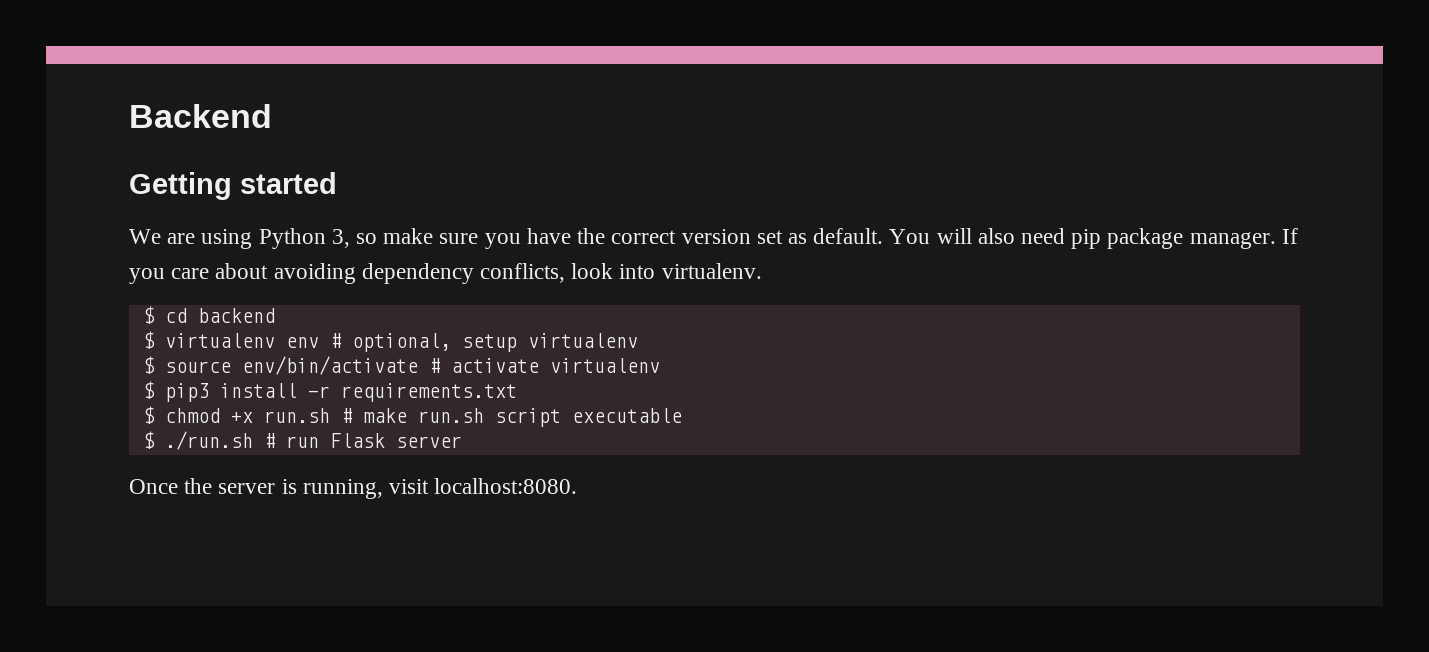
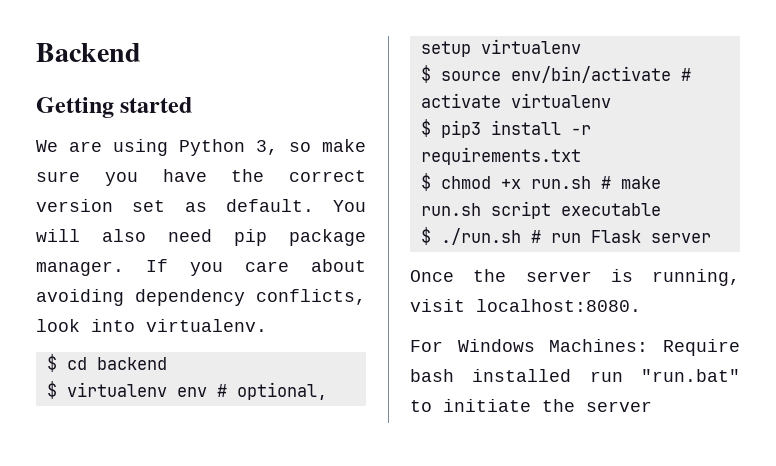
+ For Windows Machines: Require bash installed run "run.bat" to initiate the server

